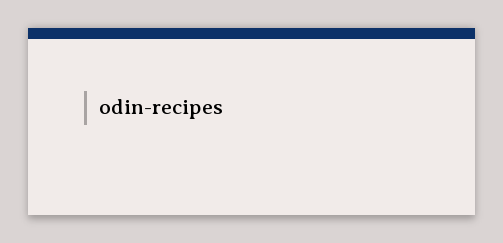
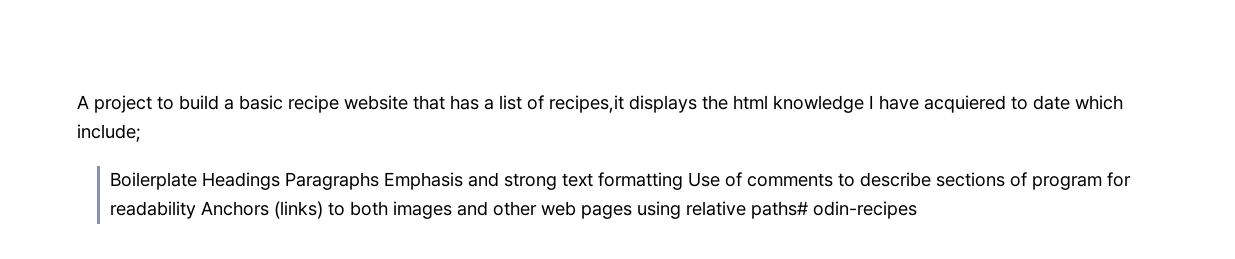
- odin-recipes
+ A project to build a basic recipe website that has a list of recipes,it displays the html knowledge I have acquiered to date which include;
+ Boilerplate Headings Paragraphs Emphasis and strong text formatting Use of comments to describe sections of program for readability Anchors (links) to both images and other web pages using relative paths# odin-recipes

